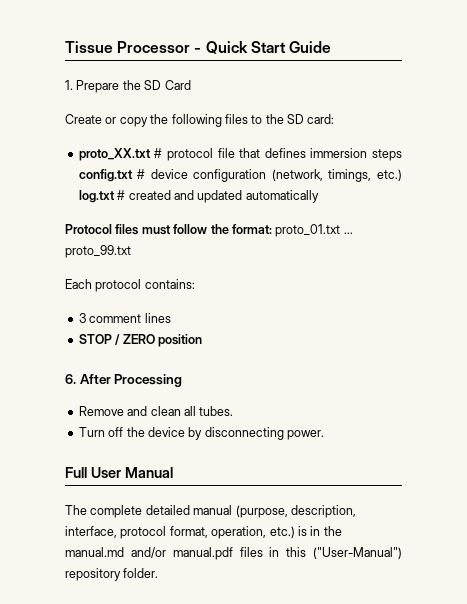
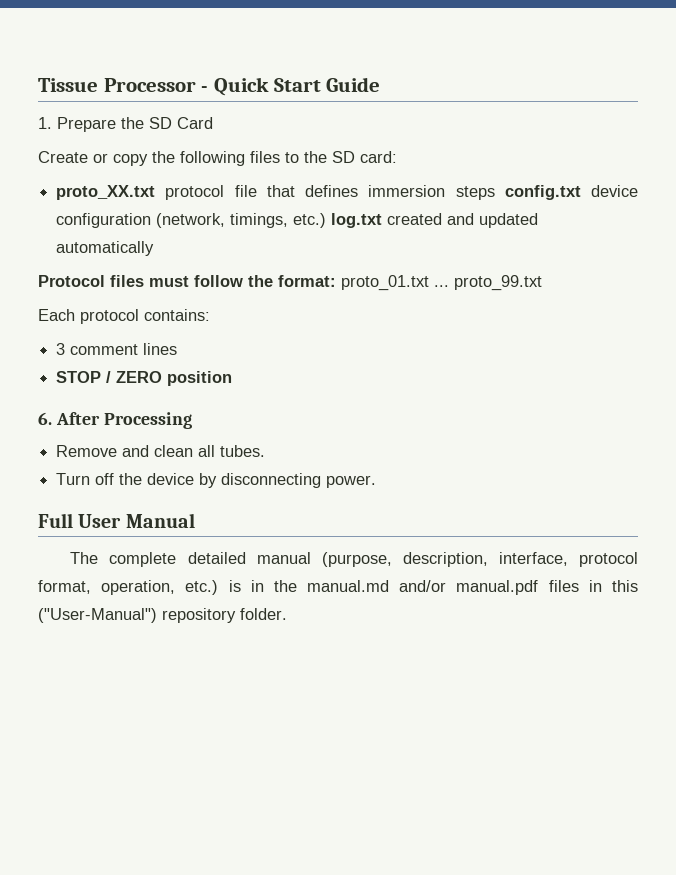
- proto_XX.txt # protocol file that defines immersion steps config.txt # device configuration (network, timings, etc.) log.txt # created and updated automatically
+ proto_XX.txt protocol file that defines immersion steps config.txt device configuration (network, timings, etc.) log.txt created and updated automatically

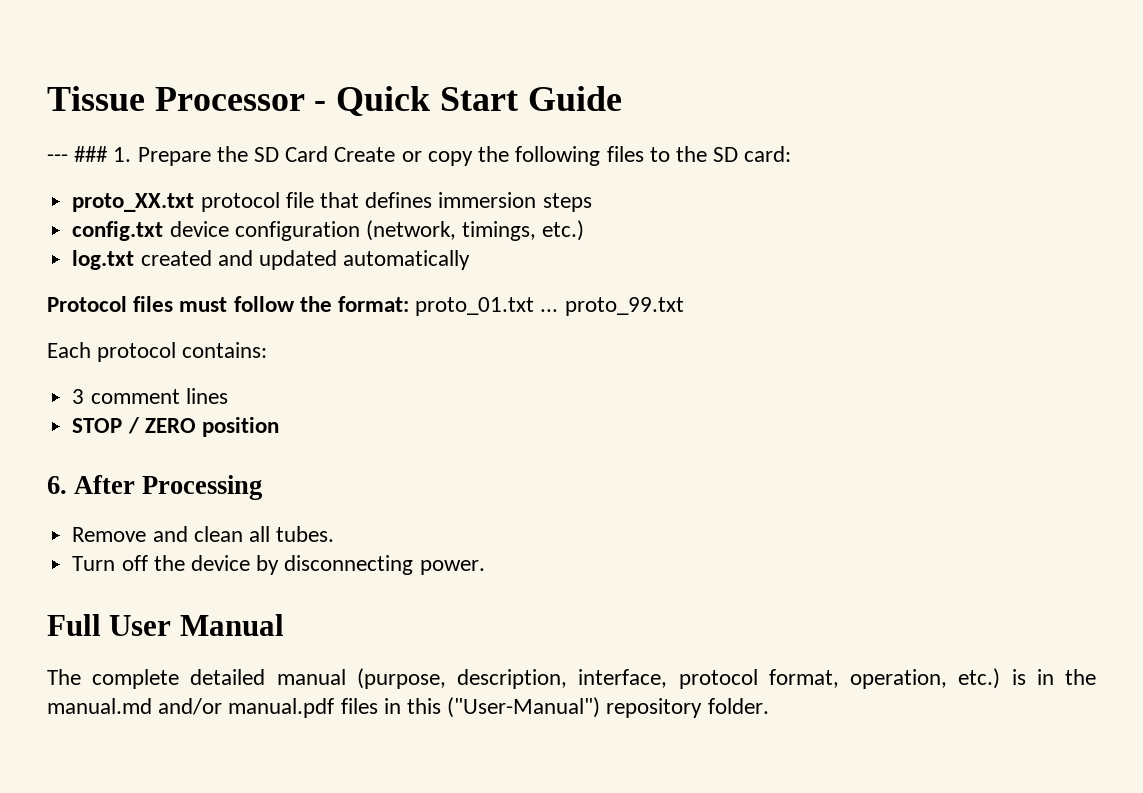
- 1. Prepare the SD Card
- Create or copy the following files to the SD card:
+ --- ### 1. Prepare the SD Card Create or copy the following files to the SD card:
- proto_XX.txt protocol file that defines immersion steps config.txt device configuration (network, timings, etc.) log.txt created and updated automatically
+ proto_XX.txt protocol file that defines immersion steps
+ config.txt device configuration (network, timings, etc.)
+ log.txt created and updated automatically

